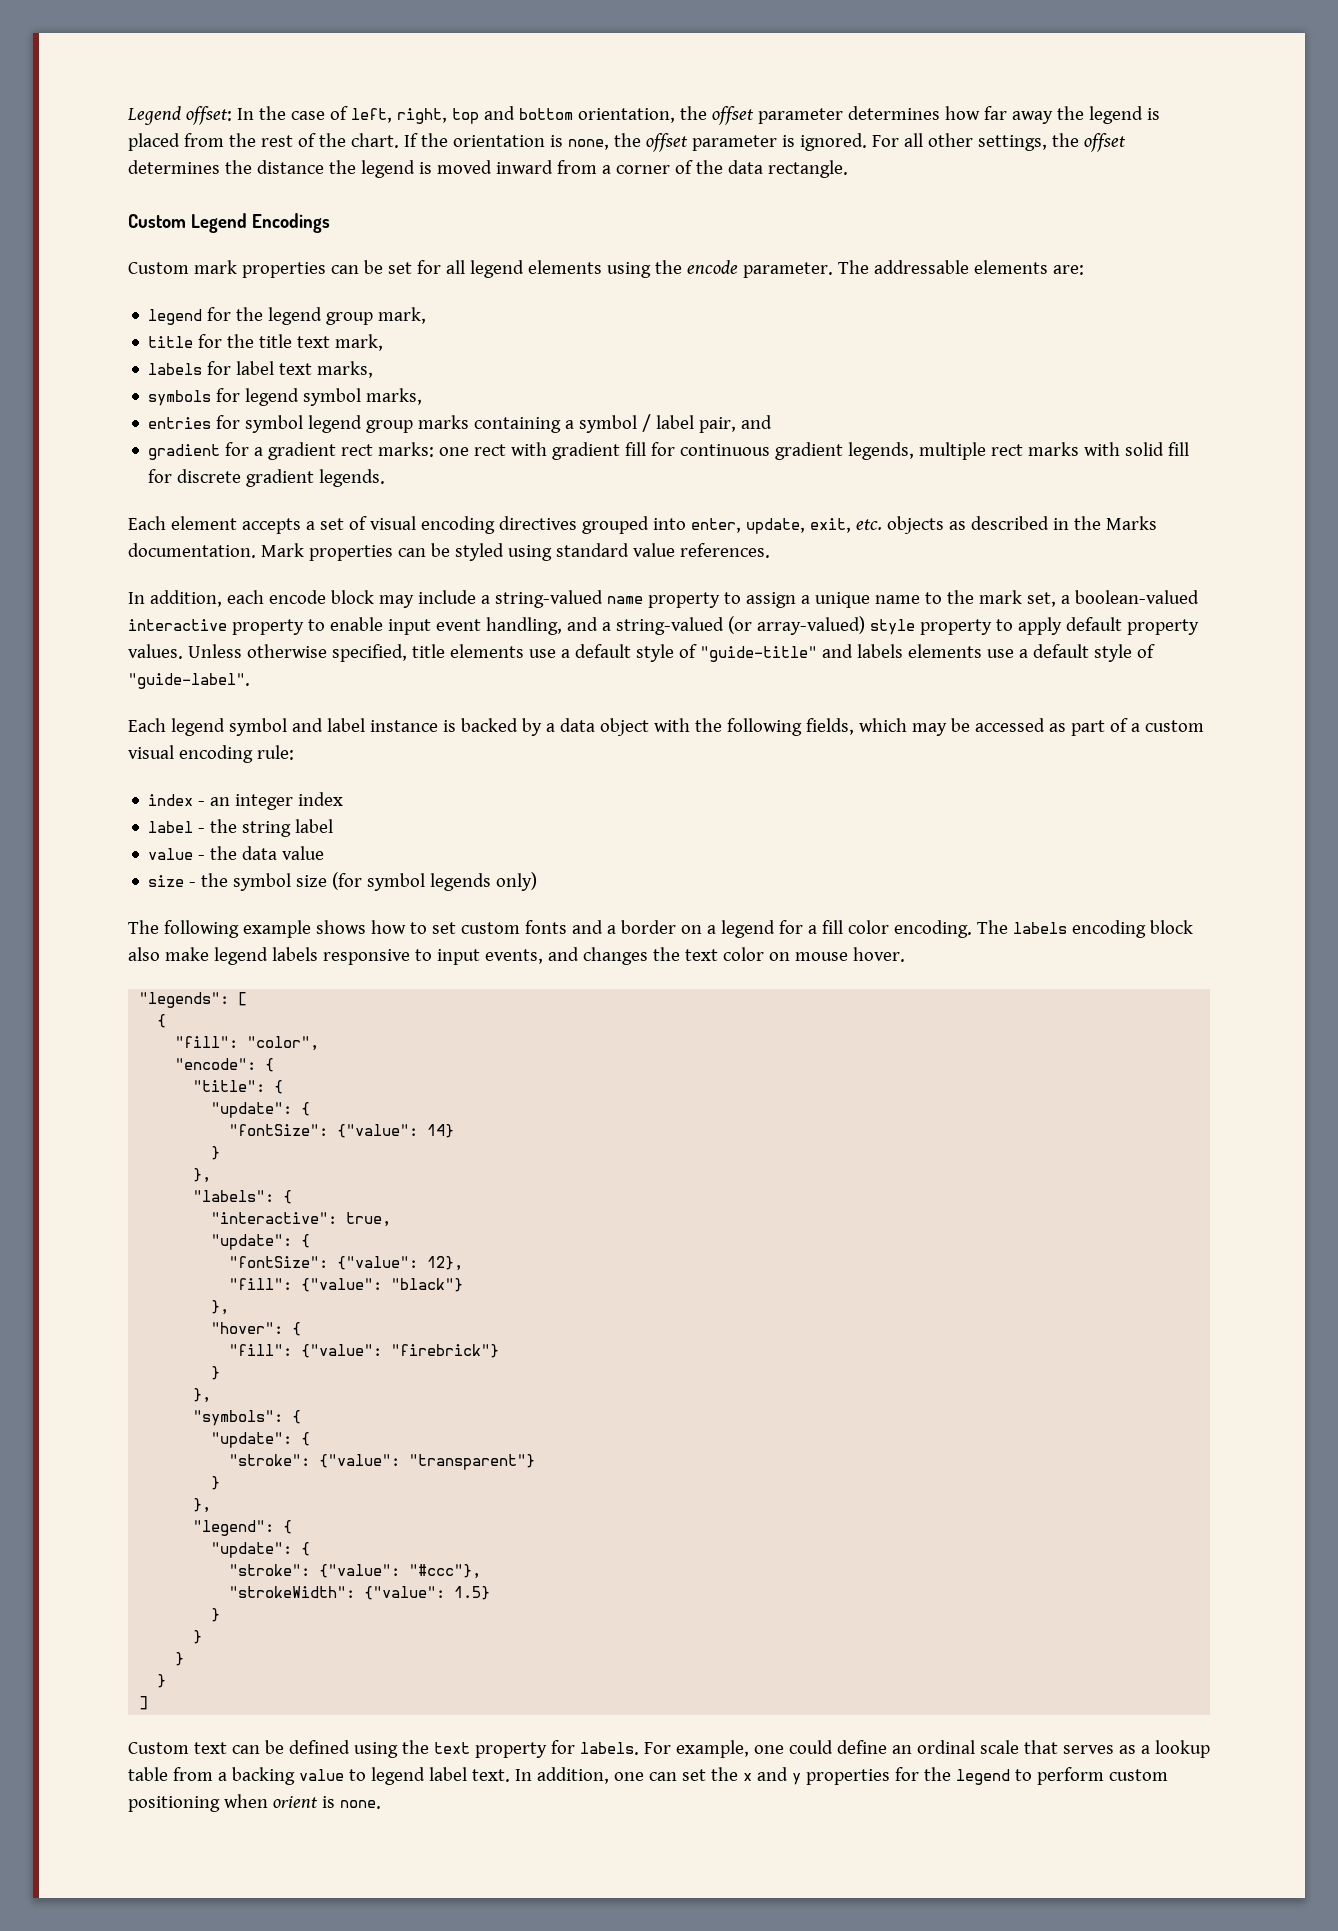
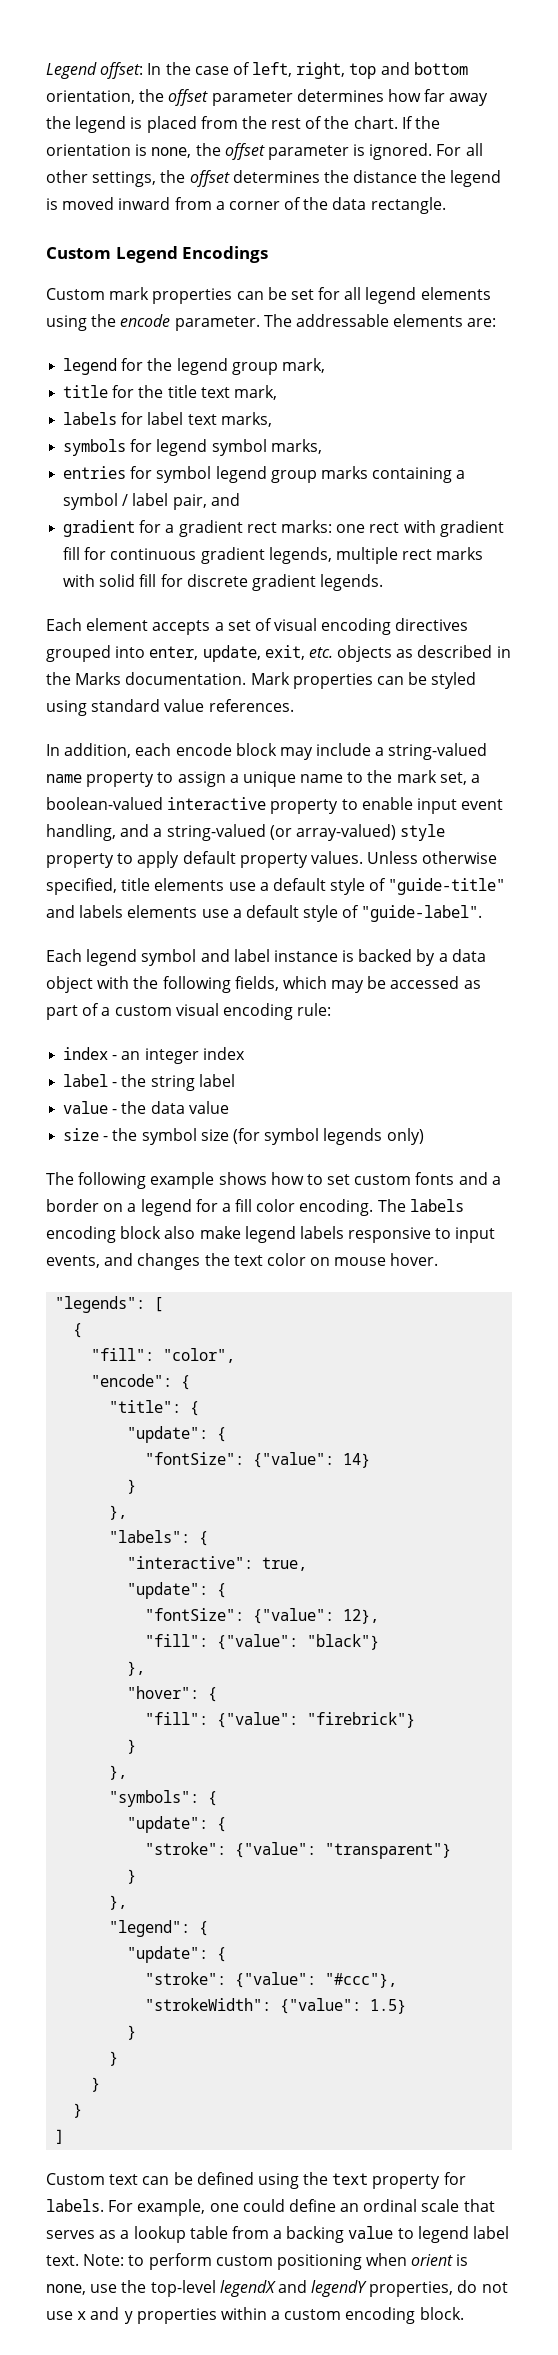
- In addition, one can set the x and y properties for the legend to perform custom positioning when orient is none.
+ Note: to perform custom positioning when orient is none, use the top-level legendX and legendY properties, do not use x and y properties within a custom encoding block.

